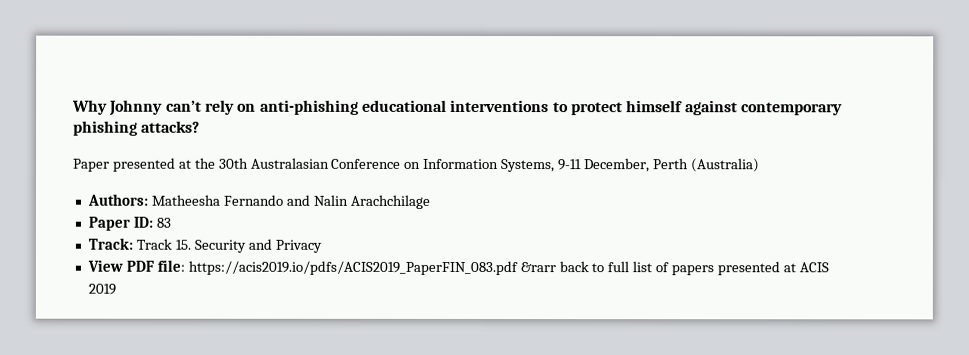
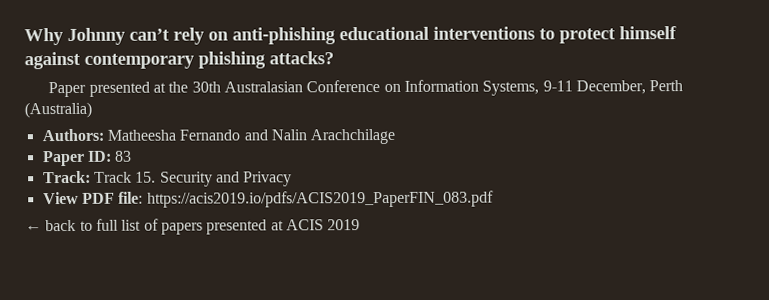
- View PDF file: https://acis2019.io/pdfs/ACIS2019_PaperFIN_083.pdf &rarr back to full list of papers presented at ACIS 2019
+ View PDF file: https://acis2019.io/pdfs/ACIS2019_PaperFIN_083.pdf
+ ← back to full list of papers presented at ACIS 2019

